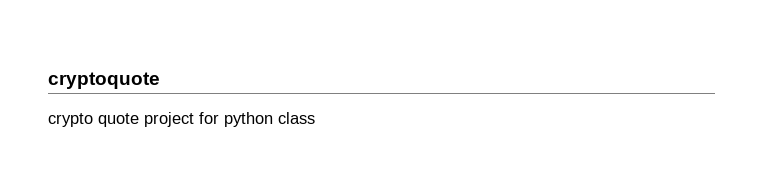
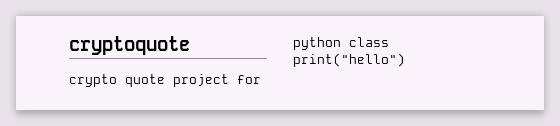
- crypto quote project for python class
+ crypto quote project for python class print("hello")

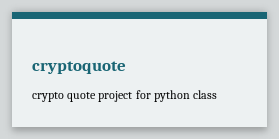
- crypto quote project for python class print("hello")
+ crypto quote project for python class

